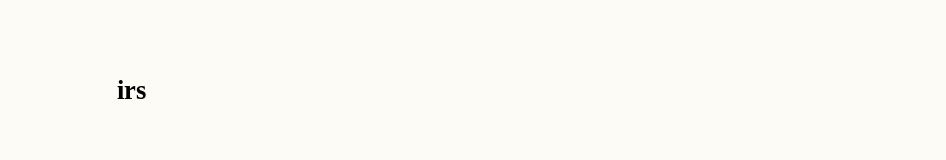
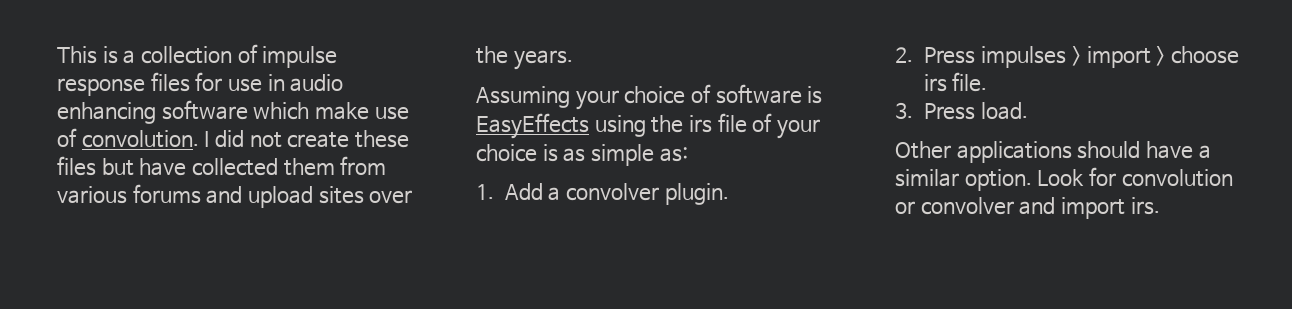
- irs
+ This is a collection of impulse response files for use in audio enhancing software which make use of convolution. I did not create these files but have collected them from various forums and upload sites over the years.
+ Assuming your choice of software is EasyEffects using the irs file of your choice is as simple as:
+ 1. Add a convolver plugin.
+ 2. Press impulses > import > choose irs file.
+ 3. Press load.
+ Other applications should have a similar option. Look for convolution or convolver and import irs.

